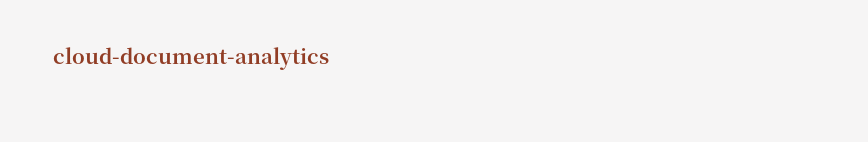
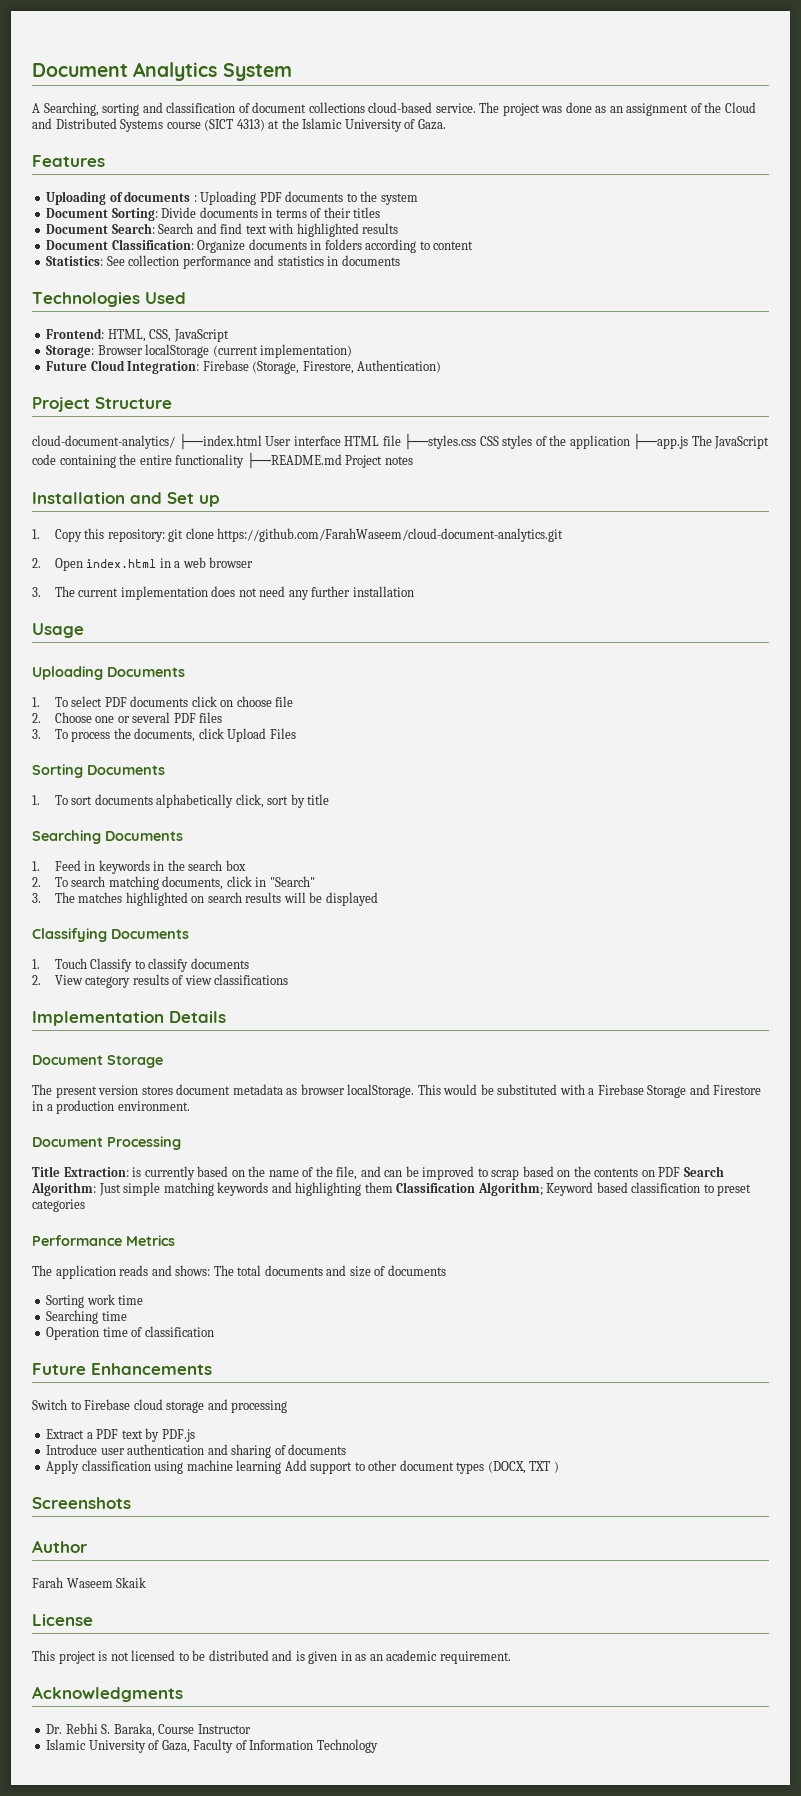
- cloud-document-analytics
+ Document Analytics System
+ A Searching, sorting and classification of document collections cloud-based service. The project was done as an assignment of the Cloud and Distributed Systems course (SICT 4313) at the Islamic University of Gaza.
+ Features
+ Uploading of documents : Uploading PDF documents to the system
+ Document Sorting: Divide documents in terms of their titles
+ Document Search: Search and find text with highlighted results
+ Document Classification: Organize documents in folders according to content
+ Statistics: See collection performance and statistics in documents
+ Technologies Used
+ Frontend: HTML, CSS, JavaScript
+ Storage: Browser localStorage (current implementation)
+ Future Cloud Integration: Firebase (Storage, Firestore, Authentication)
+ Project Structure
+ cloud-document-analytics/ ├──index.html User interface HTML file ├──styles.css CSS styles of the application ├──app.js The JavaScript code containing the entire functionality ├──README.md Project notes
+ Installation and Set up
+ 1. Copy this repository: git clone https://github.com/FarahWaseem/cloud-document-analytics.git
+ 2. Open index.html in a web browser
+ 3. The current implementation does not need any further installation
+ Usage
+ Uploading Documents
+ 1. To select PDF documents click on choose file
+ 2. Choose one or several PDF files
+ 3. To process the documents, click Upload Files
+ Sorting Documents
+ 1. To sort documents alphabetically click, sort by title
+ Searching Documents
+ 1. Feed in keywords in the search box
+ 2. To search matching documents, click in "Search"
+ 3. The matches highlighted on search results will be displayed
+ Classifying Documents
+ 1. Touch Classify to classify documents
+ 2. View category results of view classifications
+ Implementation Details
+ Document Storage
+ The present version stores document metadata as browser localStorage. This would be substituted with a Firebase Storage and Firestore in a production environment.
+ Document Processing
+ Title Extraction: is currently based on the name of the file, and can be improved to scrap based on the contents on PDF Search Algorithm: Just simple matching keywords and highlighting them Classification Algorithm; Keyword based classification to preset categories
+ Performance Metrics
+ The application reads and shows: The total documents and size of documents
+ Sorting work time
+ Searching time
+ Operation time of classification
+ Future Enhancements
+ Switch to Firebase cloud storage and processing
+ Extract a PDF text by PDF.js
+ Introduce user authentication and sharing of documents
+ Apply classification using machine learning Add support to other document types (DOCX, TXT )
+ Screenshots
+ Author
+ Farah Waseem Skaik
+ License
+ This project is not licensed to be distributed and is given in as an academic requirement.
+ Acknowledgments
+ Dr. Rebhi S. Baraka, Course Instructor
+ Islamic University of Gaza, Faculty of Information Technology

